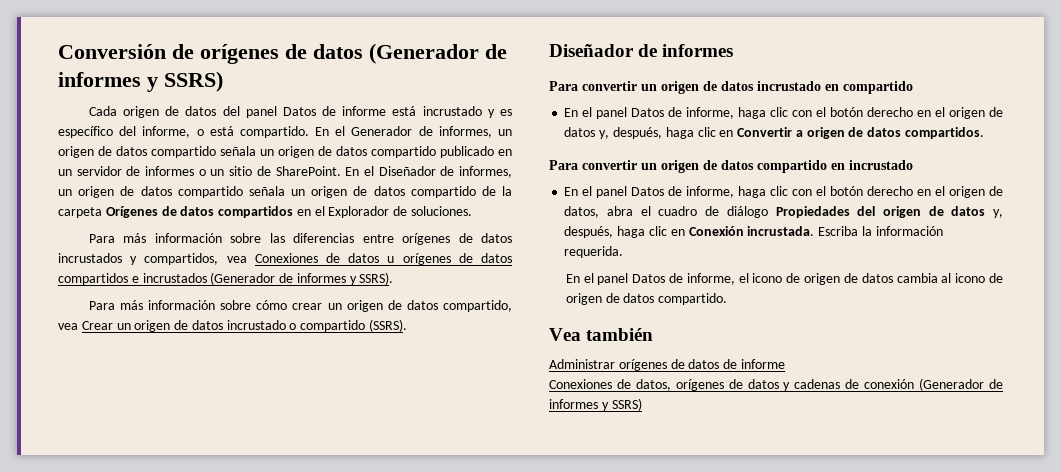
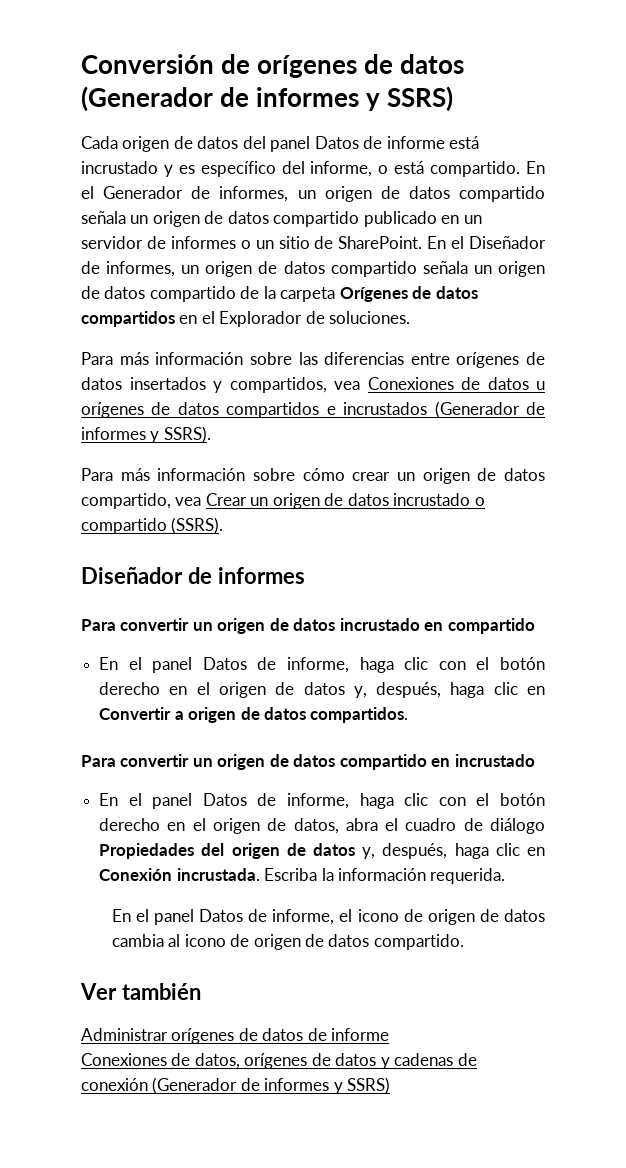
- Para más información sobre las diferencias entre orígenes de datos incrustados y compartidos, vea Conexiones de datos u orígenes de datos compartidos e incrustados (Generador de informes y SSRS).
+ Para más información sobre las diferencias entre orígenes de datos insertados y compartidos, vea Conexiones de datos u orígenes de datos compartidos e incrustados (Generador de informes y SSRS).
- Vea también
+ Ver también

